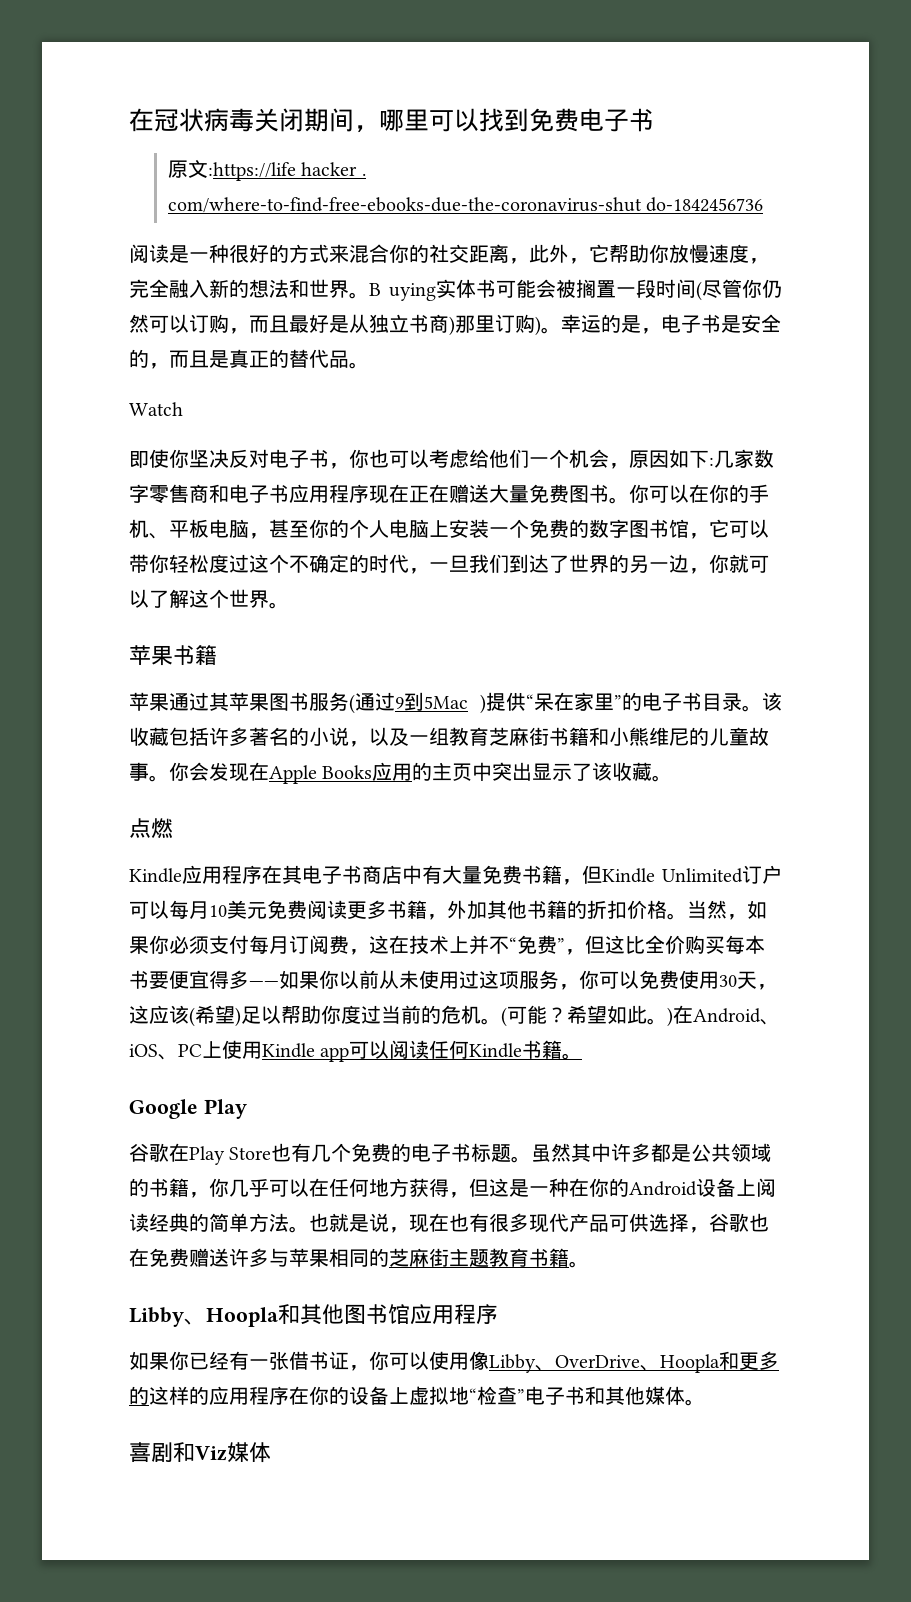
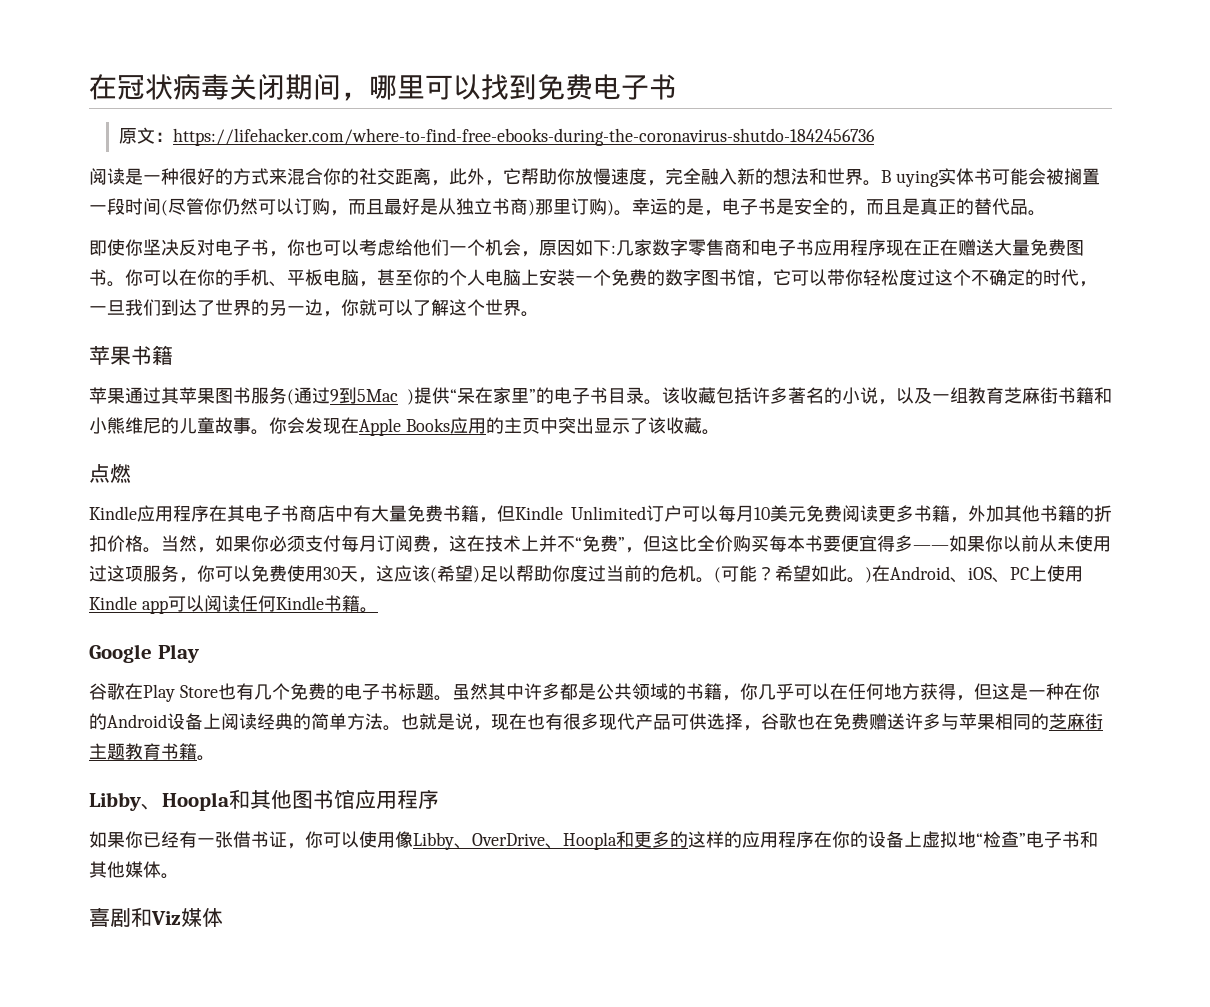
- 原文:https://life hacker . com/where-to-find-free-ebooks-due-the-coronavirus-shut do-1842456736
+ 原文：https://lifehacker.com/where-to-find-free-ebooks-during-the-coronavirus-shutdo-1842456736
- Watch

